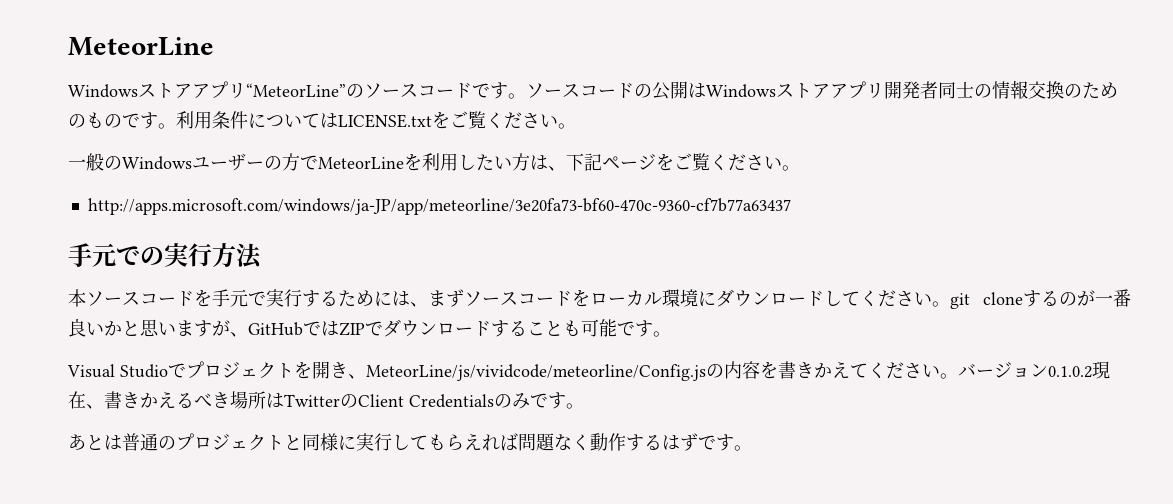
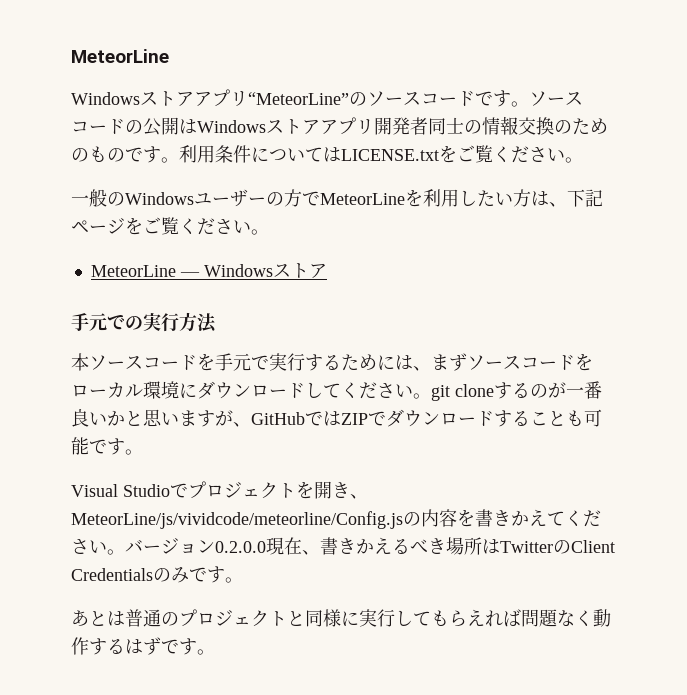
- http://apps.microsoft.com/windows/ja-JP/app/meteorline/3e20fa73-bf60-470c-9360-cf7b77a63437
+ MeteorLine — Windowsストア
- バージョン0.1.0.2現在、書きかえるべき場所はTwitterのClient Credentialsのみです。
+ バージョン0.2.0.0現在、書きかえるべき場所はTwitterのClient Credentialsのみです。

